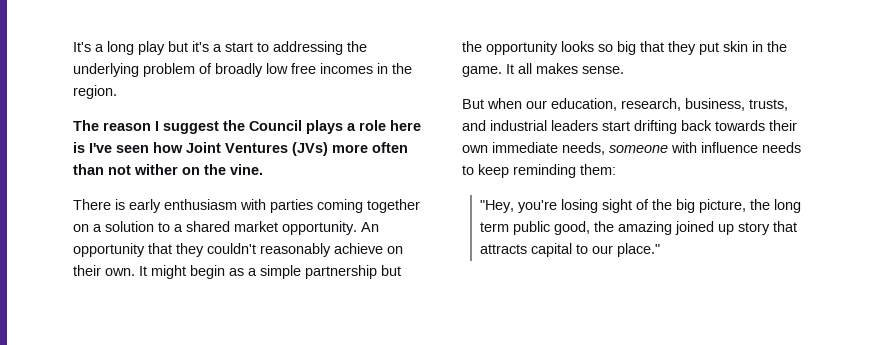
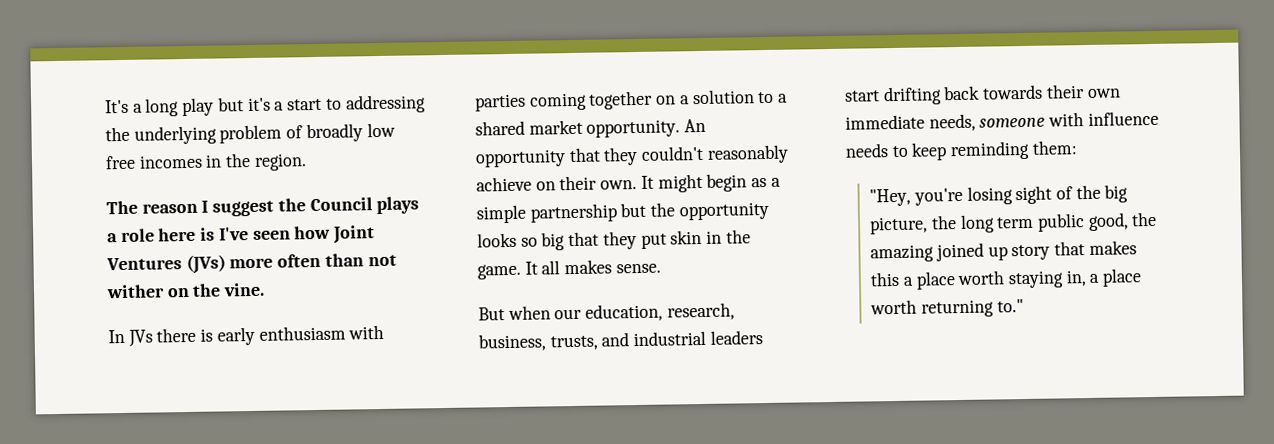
- There is early enthusiasm with parties coming together on a solution to a shared market opportunity.
+ In JVs there is early enthusiasm with parties coming together on a solution to a shared market opportunity.
- "Hey, you're losing sight of the big picture, the long term public good, the amazing joined up story that attracts capital to our place."
+ "Hey, you're losing sight of the big picture, the long term public good, the amazing joined up story that makes this a place worth staying in, a place worth returning to."

